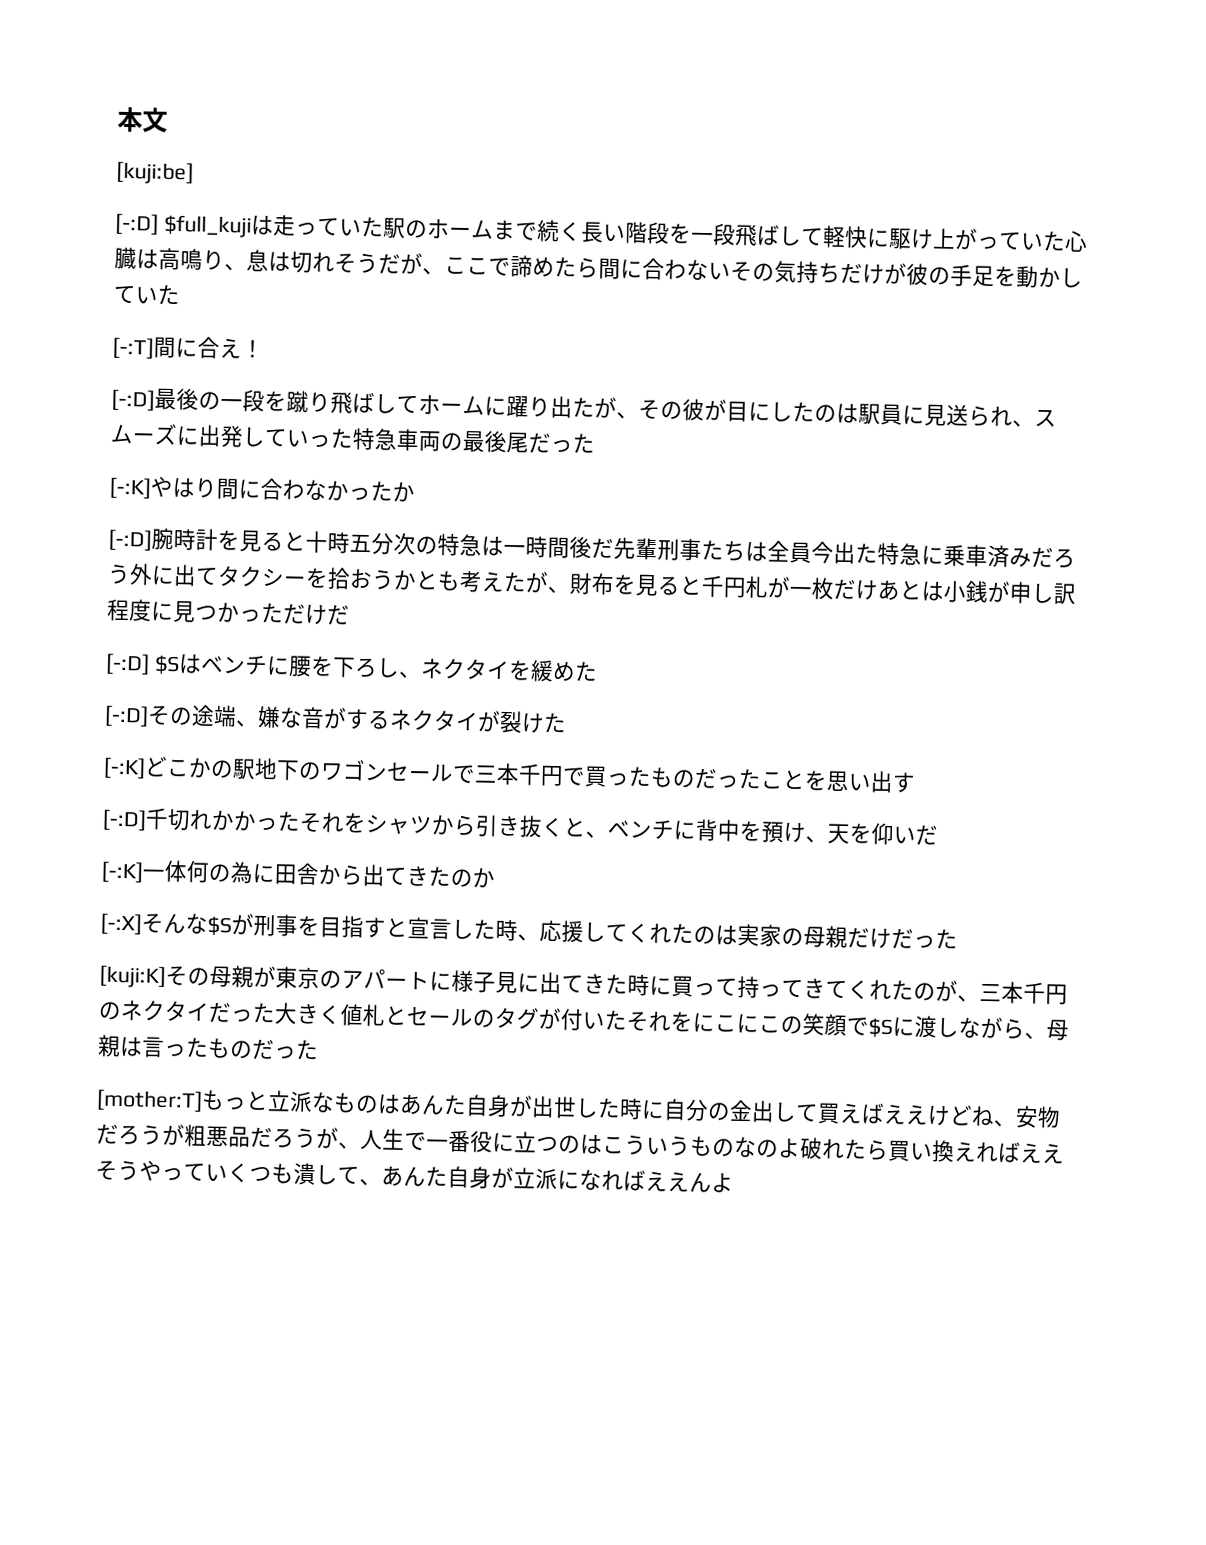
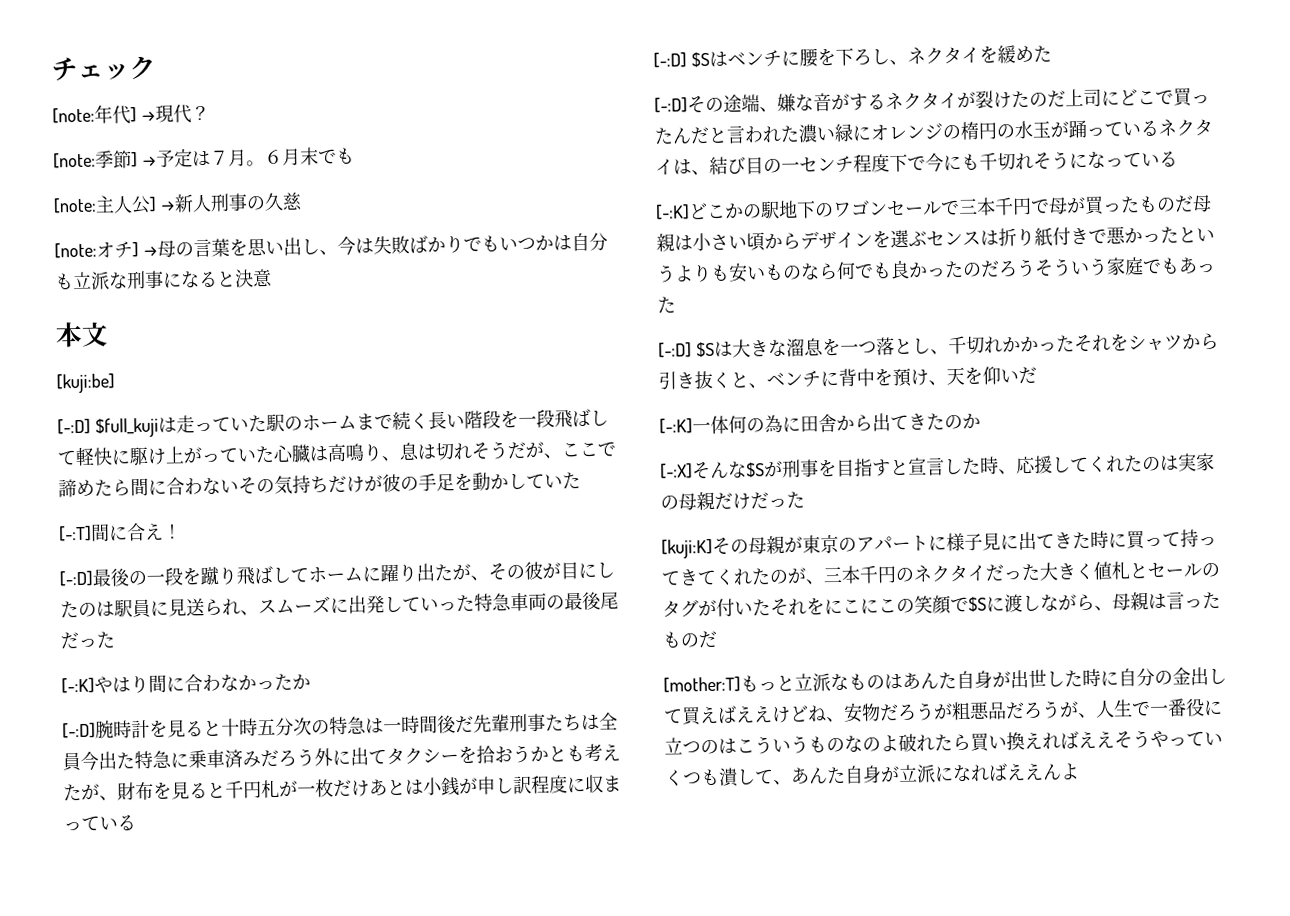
+ チェック
+ [note:年代] →現代？
+ [note:季節] →予定は７月。６月末でも
+ [note:主人公] →新人刑事の久慈
+ [note:オチ] →母の言葉を思い出し、今は失敗ばかりでもいつかは自分も立派な刑事になると決意
- [-:D]腕時計を見ると十時五分次の特急は一時間後だ先輩刑事たちは全員今出た特急に乗車済みだろう外に出てタクシーを拾おうかとも考えたが、財布を見ると千円札が一枚だけあとは小銭が申し訳程度に見つかっただけだ
+ [-:D]腕時計を見ると十時五分次の特急は一時間後だ先輩刑事たちは全員今出た特急に乗車済みだろう外に出てタクシーを拾おうかとも考えたが、財布を見ると千円札が一枚だけあとは小銭が申し訳程度に収まっている
- [-:D]その途端、嫌な音がするネクタイが裂けた
+ [-:D]その途端、嫌な音がするネクタイが裂けたのだ上司にどこで買ったんだと言われた濃い緑にオレンジの楕円の水玉が踊っているネクタイは、結び目の一センチ程度下で今にも千切れそうになっている
- [-:K]どこかの駅地下のワゴンセールで三本千円で買ったものだったことを思い出す
- [-:D]千切れかかったそれをシャツから引き抜くと、ベンチに背中を預け、天を仰いだ
+ [-:K]どこかの駅地下のワゴンセールで三本千円で母が買ったものだ母親は小さい頃からデザインを選ぶセンスは折り紙付きで悪かったというよりも安いものなら何でも良かったのだろうそういう家庭でもあった
+ [-:D] $Sは大きな溜息を一つ落とし、千切れかかったそれをシャツから引き抜くと、ベンチに背中を預け、天を仰いだ
- [kuji:K]その母親が東京のアパートに様子見に出てきた時に買って持ってきてくれたのが、三本千円のネクタイだった大きく値札とセールのタグが付いたそれをにこにこの笑顔で$Sに渡しながら、母親は言ったものだった
+ [kuji:K]その母親が東京のアパートに様子見に出てきた時に買って持ってきてくれたのが、三本千円のネクタイだった大きく値札とセールのタグが付いたそれをにこにこの笑顔で$Sに渡しながら、母親は言ったものだ

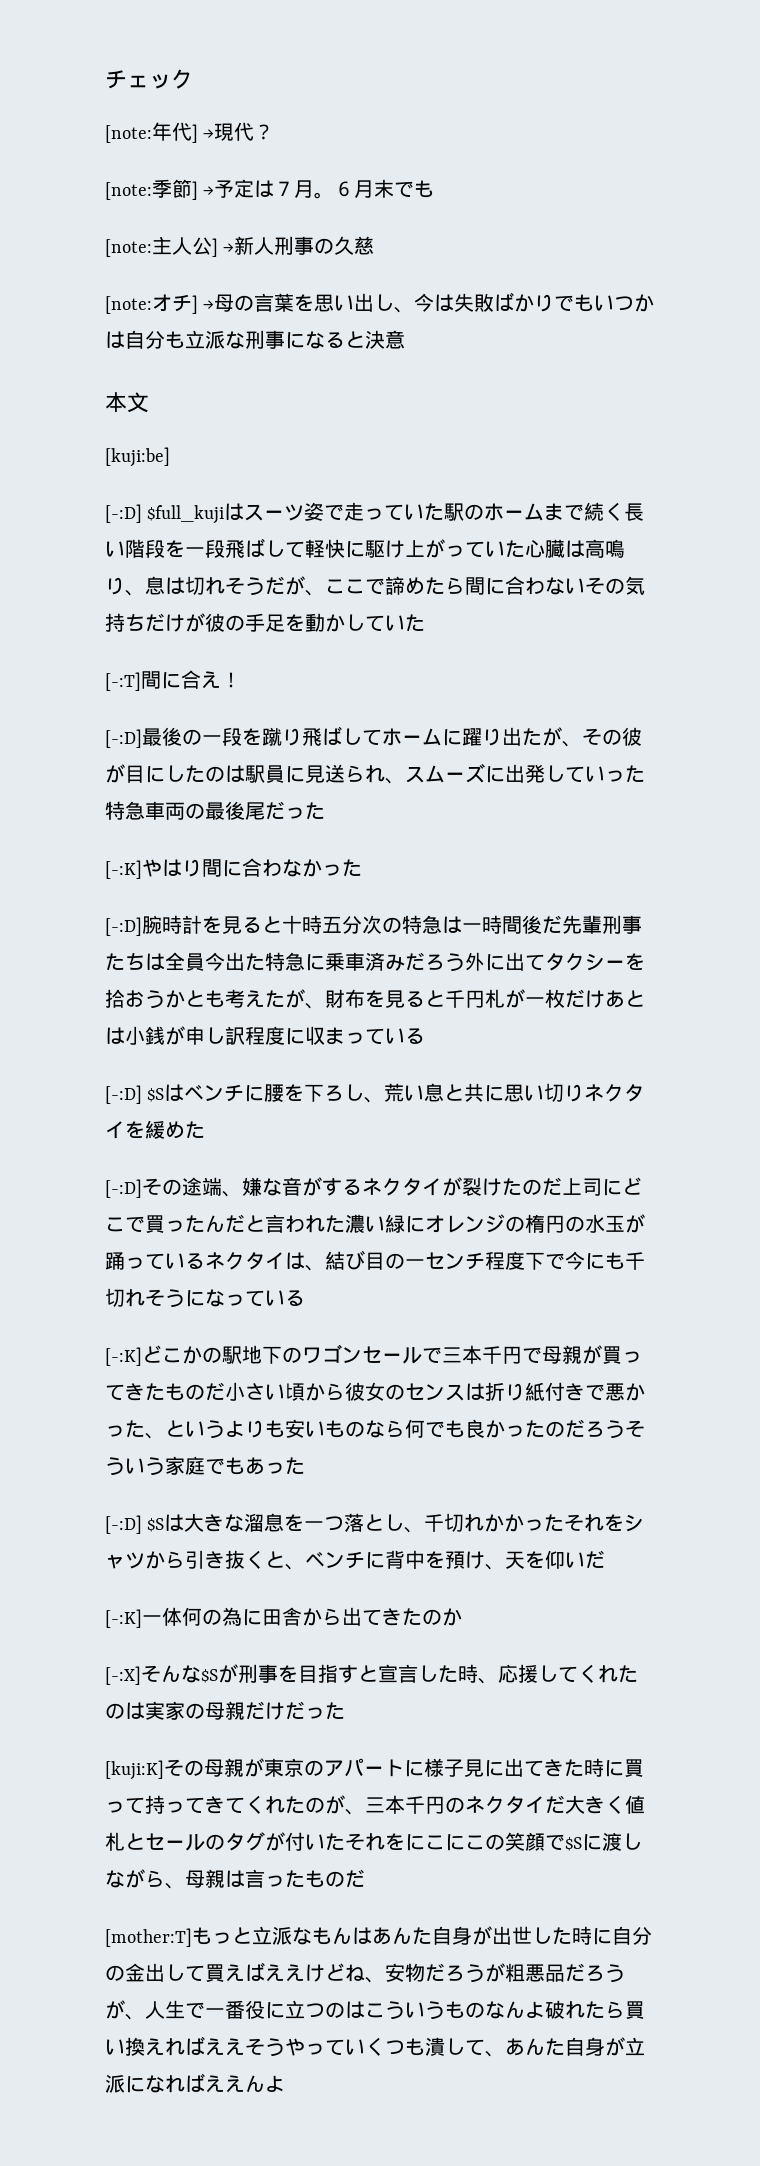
- [-:D] $full_kujiは走っていた駅のホームまで続く長い階段を一段飛ばして軽快に駆け上がっていた心臓は高鳴り、息は切れそうだが、ここで諦めたら間に合わないその気持ちだけが彼の手足を動かしていた
+ [-:D] $full_kujiはスーツ姿で走っていた駅のホームまで続く長い階段を一段飛ばして軽快に駆け上がっていた心臓は高鳴り、息は切れそうだが、ここで諦めたら間に合わないその気持ちだけが彼の手足を動かしていた
- [-:K]やはり間に合わなかったか
+ [-:K]やはり間に合わなかった
- [-:D] $Sはベンチに腰を下ろし、ネクタイを緩めた
+ [-:D] $Sはベンチに腰を下ろし、荒い息と共に思い切りネクタイを緩めた
- [-:K]どこかの駅地下のワゴンセールで三本千円で母が買ったものだ母親は小さい頃からデザインを選ぶセンスは折り紙付きで悪かったというよりも安いものなら何でも良かったのだろうそういう家庭でもあった
+ [-:K]どこかの駅地下のワゴンセールで三本千円で母親が買ってきたものだ小さい頃から彼女のセンスは折り紙付きで悪かった、というよりも安いものなら何でも良かったのだろうそういう家庭でもあった
- [kuji:K]その母親が東京のアパートに様子見に出てきた時に買って持ってきてくれたのが、三本千円のネクタイだった大きく値札とセールのタグが付いたそれをにこにこの笑顔で$Sに渡しながら、母親は言ったものだ
+ [kuji:K]その母親が東京のアパートに様子見に出てきた時に買って持ってきてくれたのが、三本千円のネクタイだ大きく値札とセールのタグが付いたそれをにこにこの笑顔で$Sに渡しながら、母親は言ったものだ
- [mother:T]もっと立派なものはあんた自身が出世した時に自分の金出して買えばええけどね、安物だろうが粗悪品だろうが、人生で一番役に立つのはこういうものなのよ破れたら買い換えればええそうやっていくつも潰して、あんた自身が立派になればええんよ
+ [mother:T]もっと立派なもんはあんた自身が出世した時に自分の金出して買えばええけどね、安物だろうが粗悪品だろうが、人生で一番役に立つのはこういうものなんよ破れたら買い換えればええそうやっていくつも潰して、あんた自身が立派になればええんよ

